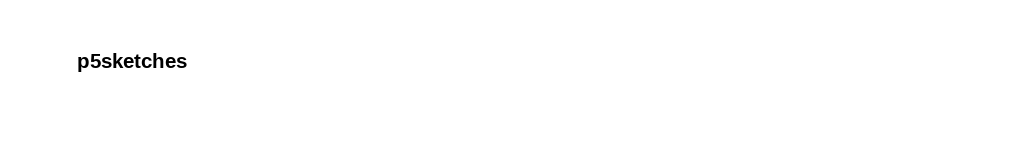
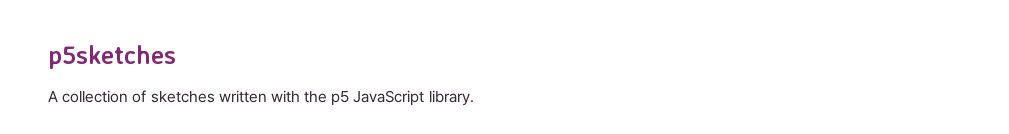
+ A collection of sketches written with the p5 JavaScript library.

